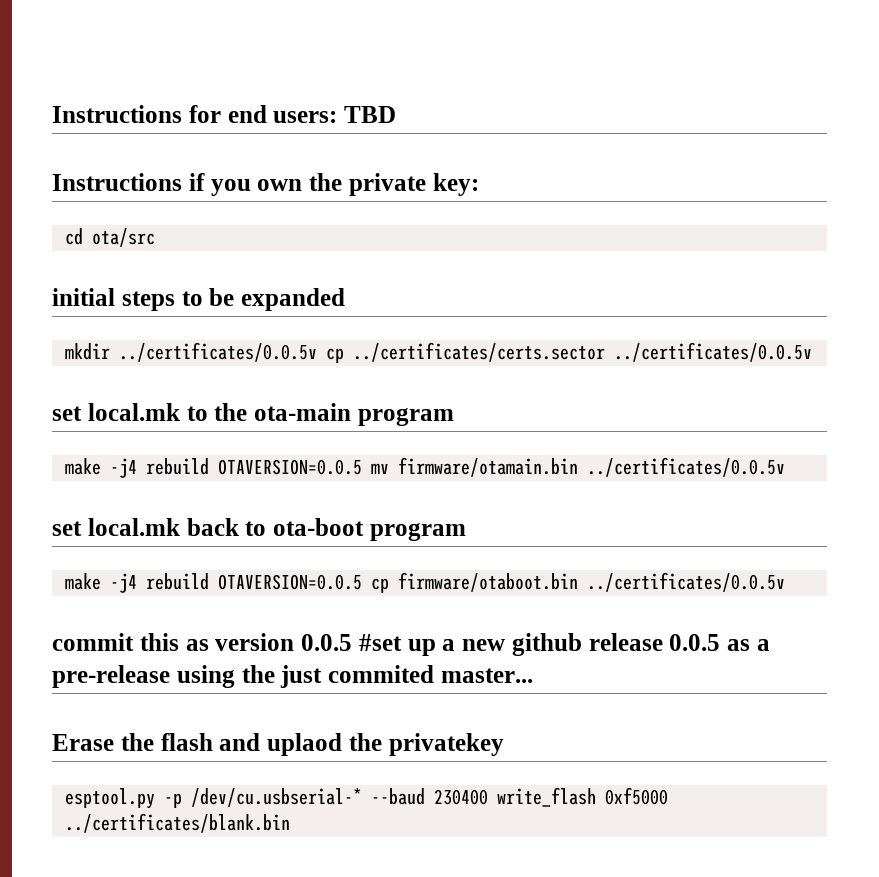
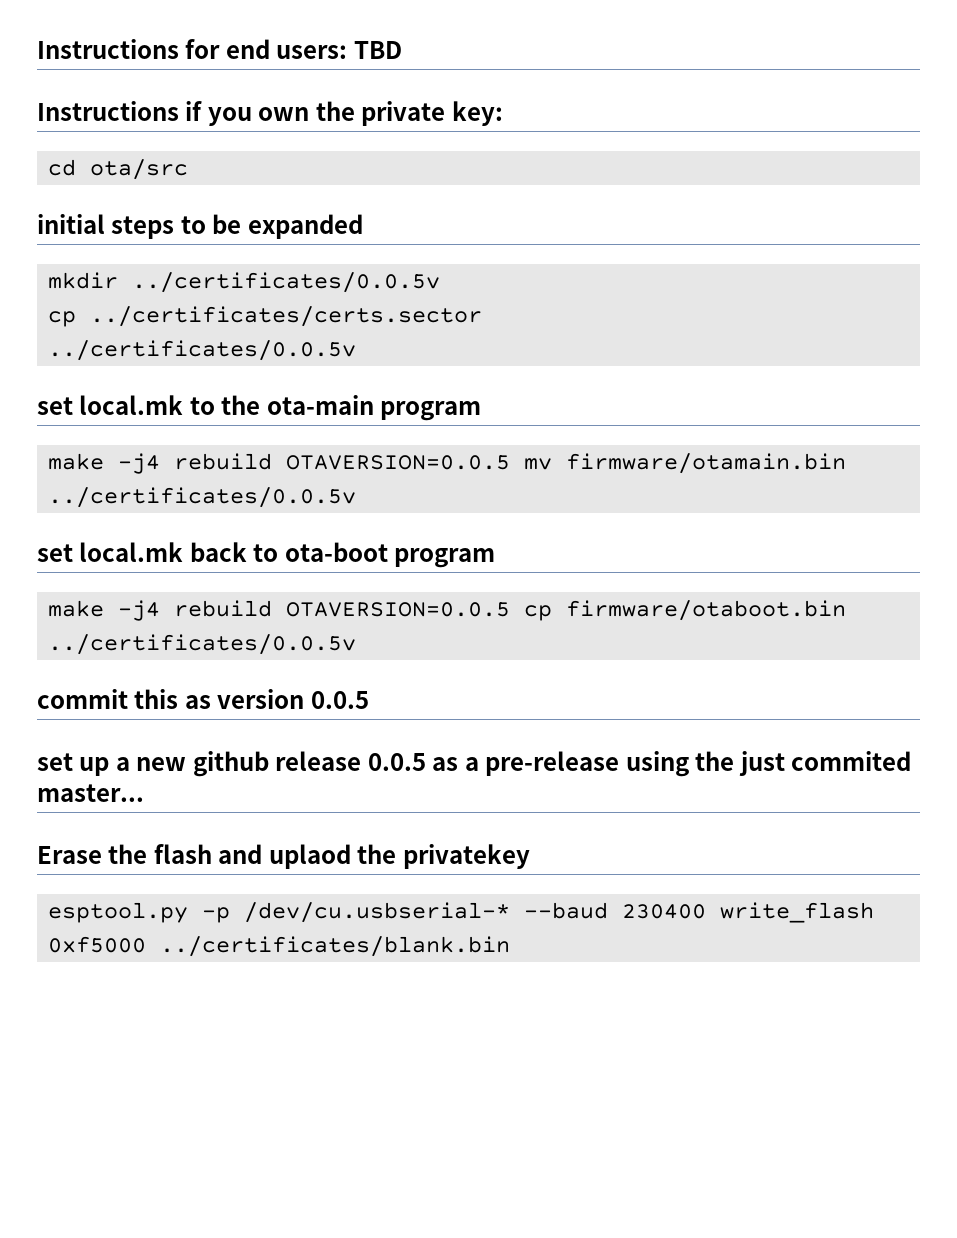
- mkdir ../certificates/0.0.5v cp ../certificates/certs.sector ../certificates/0.0.5v
+ mkdir ../certificates/0.0.5v
+ cp ../certificates/certs.sector
+ ../certificates/0.0.5v
- commit this as version 0.0.5 #set up a new github release 0.0.5 as a pre-release using the just commited master...
+ commit this as version 0.0.5
+ set up a new github release 0.0.5 as a pre-release using the just commited master...

